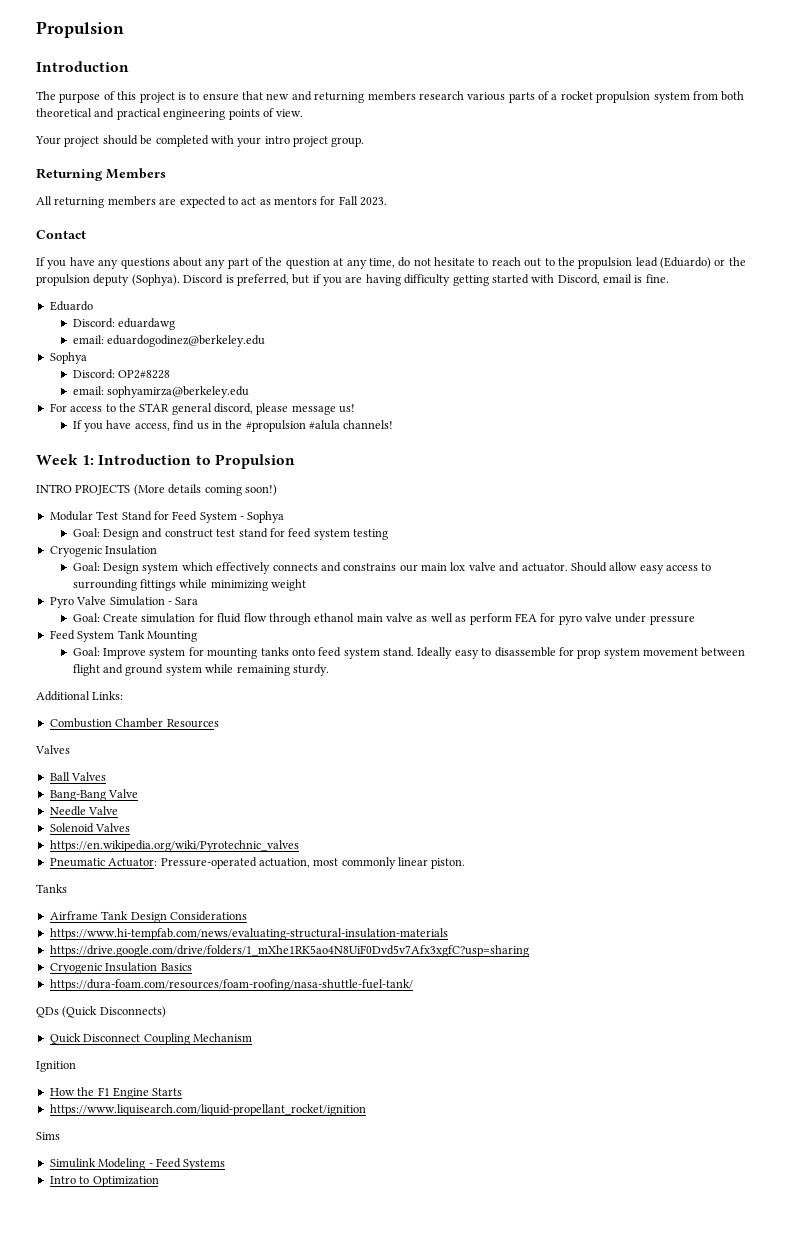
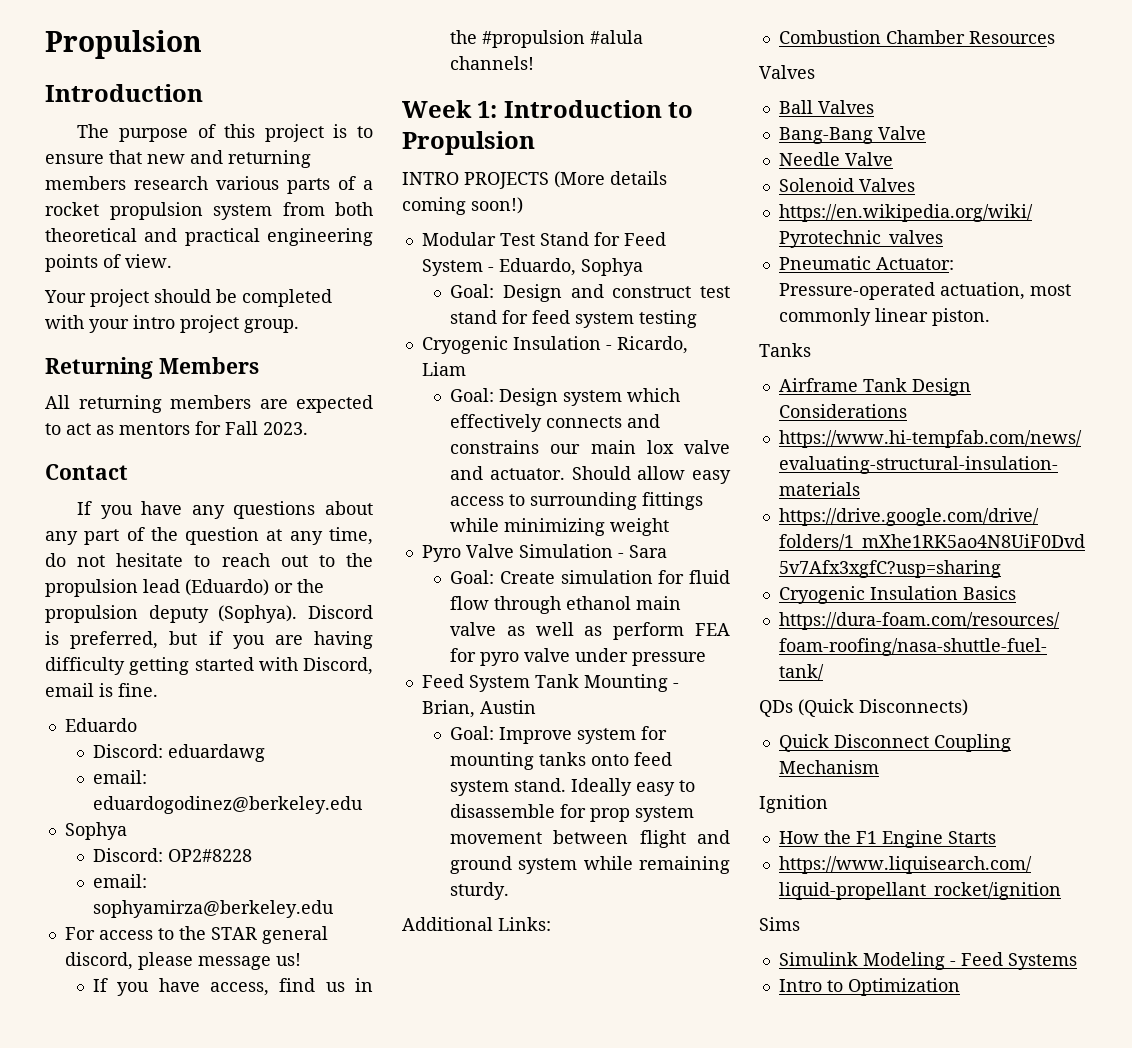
- Modular Test Stand for Feed System - Sophya
+ Modular Test Stand for Feed System - Eduardo, Sophya
  Goal: Design and construct test stand for feed system testing
- Cryogenic Insulation
+ Cryogenic Insulation - Ricardo, Liam
- Feed System Tank Mounting
+ Feed System Tank Mounting - Brian, Austin

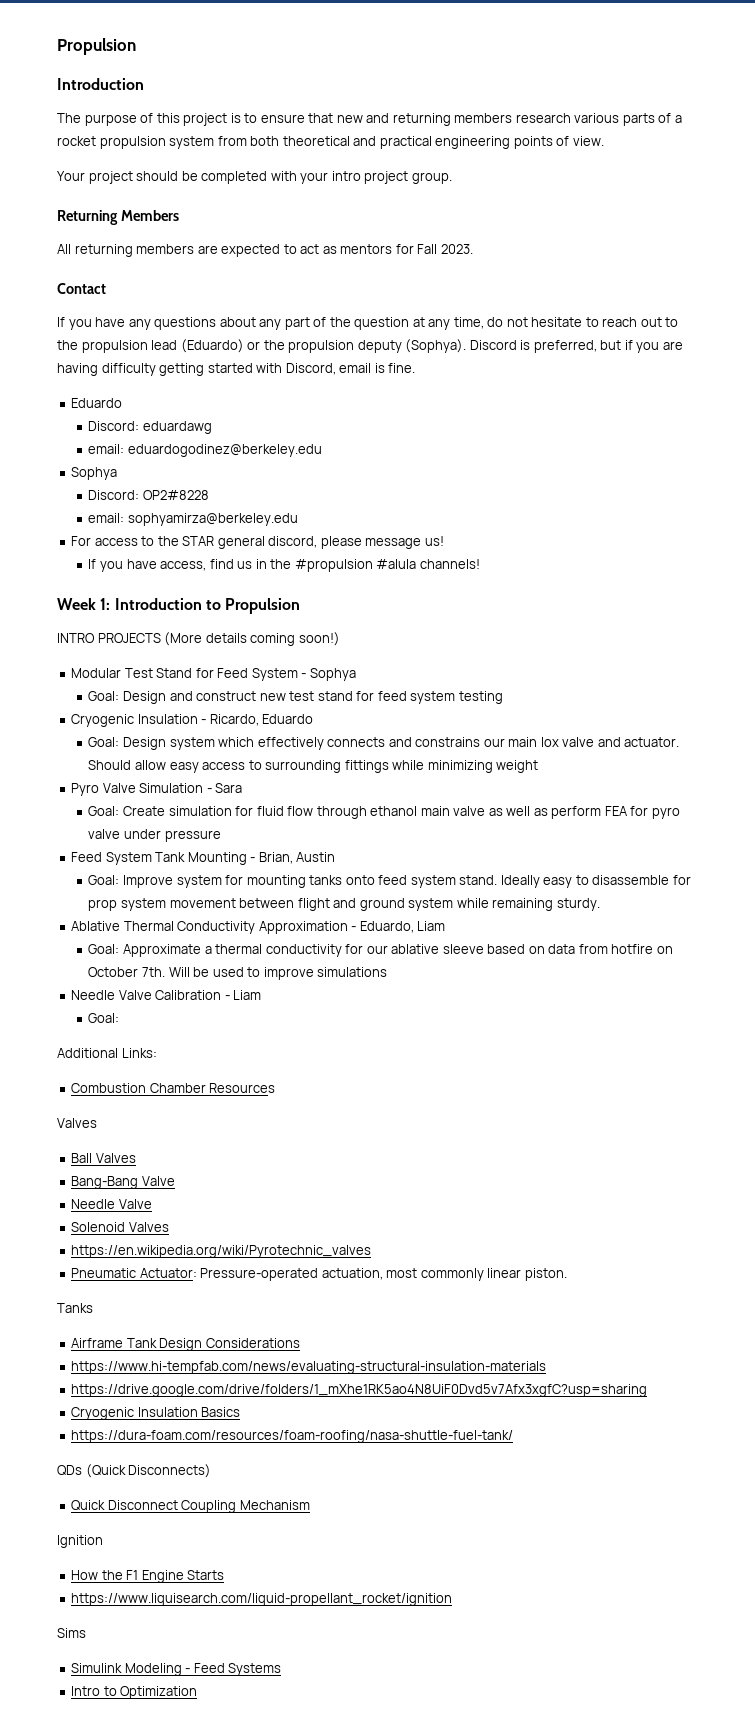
- Modular Test Stand for Feed System - Eduardo, Sophya
+ Modular Test Stand for Feed System - Sophya
- Goal: Design and construct test stand for feed system testing
+ Goal: Design and construct new test stand for feed system testing
- Cryogenic Insulation - Ricardo, Liam
+ Cryogenic Insulation - Ricardo, Eduardo
+ Ablative Thermal Conductivity Approximation - Eduardo, Liam
+ Goal: Approximate a thermal conductivity for our ablative sleeve based on data from hotfire on October 7th. Will be used to improve simulations
+ Needle Valve Calibration - Liam
+ Goal:

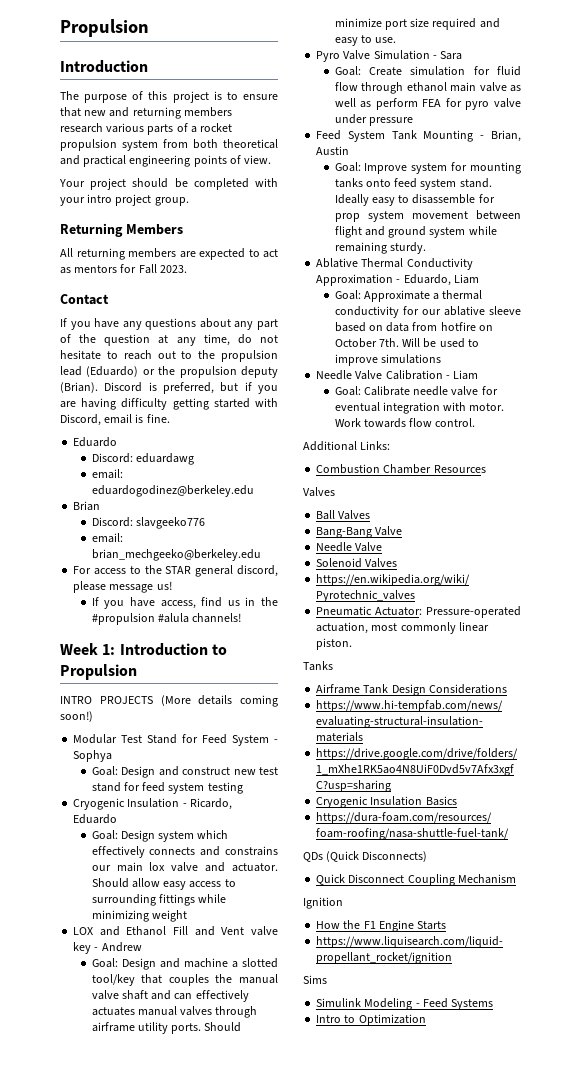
- If you have any questions about any part of the question at any time, do not hesitate to reach out to the propulsion lead (Eduardo) or the propulsion deputy (Sophya).
+ If you have any questions about any part of the question at any time, do not hesitate to reach out to the propulsion lead (Eduardo) or the propulsion deputy (Brian).
  email: eduardogodinez@berkeley.edu
- Sophya
- Discord: OP2#8228
- email: sophyamirza@berkeley.edu
+ Brian
+ Discord: slavgeeko776
+ email: brian_mechgeeko@berkeley.edu
+ LOX and Ethanol Fill and Vent valve key - Andrew
+ Goal: Design and machine a slotted tool/key that couples the manual valve shaft and can effectively actuates manual valves through airframe utility ports. Should minimize port size required and easy to use.
  Needle Valve Calibration - Liam
- Goal:
+ Goal: Calibrate needle valve for eventual integration with motor. Work towards flow control.

